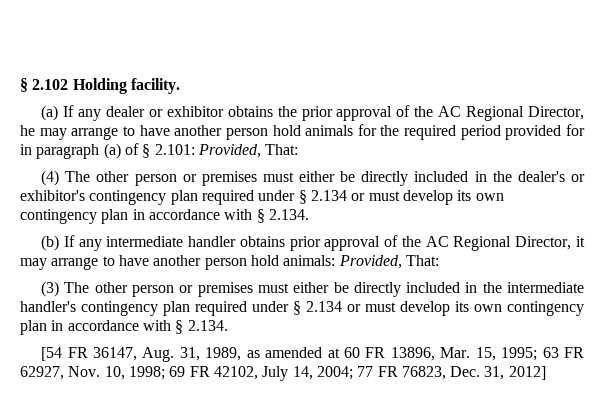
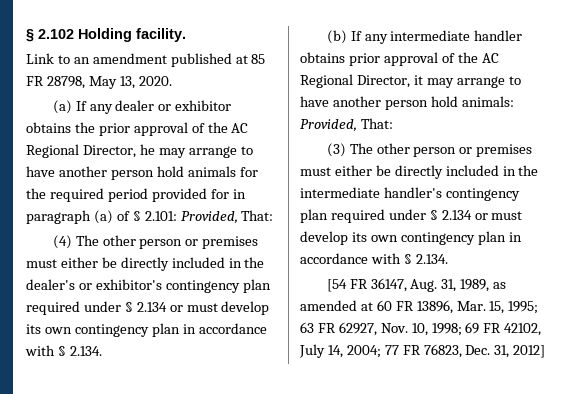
+ Link to an amendment published at 85 FR 28798, May 13, 2020.

